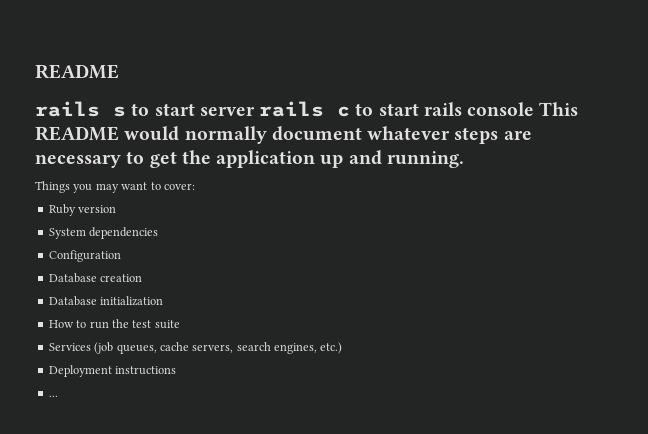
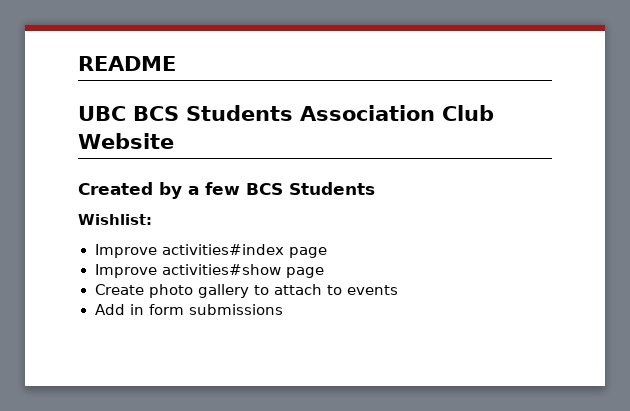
- rails s to start server rails c to start rails console This README would normally document whatever steps are necessary to get the application up and running.
- Things you may want to cover:
- Ruby version
- System dependencies
- Configuration
- Database creation
- Database initialization
- How to run the test suite
- Services (job queues, cache servers, search engines, etc.)
- Deployment instructions
- ...
+ UBC BCS Students Association Club Website
+ Created by a few BCS Students
+ Wishlist:
+ Improve activities#index page
+ Improve activities#show page
+ Create photo gallery to attach to events
+ Add in form submissions

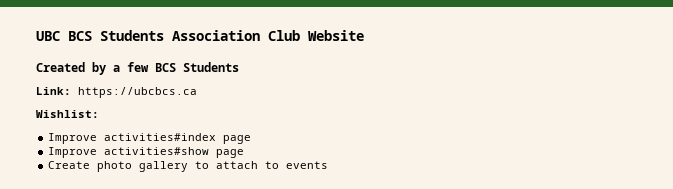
- README
+ Link: https://ubcbcs.ca
- Add in form submissions

